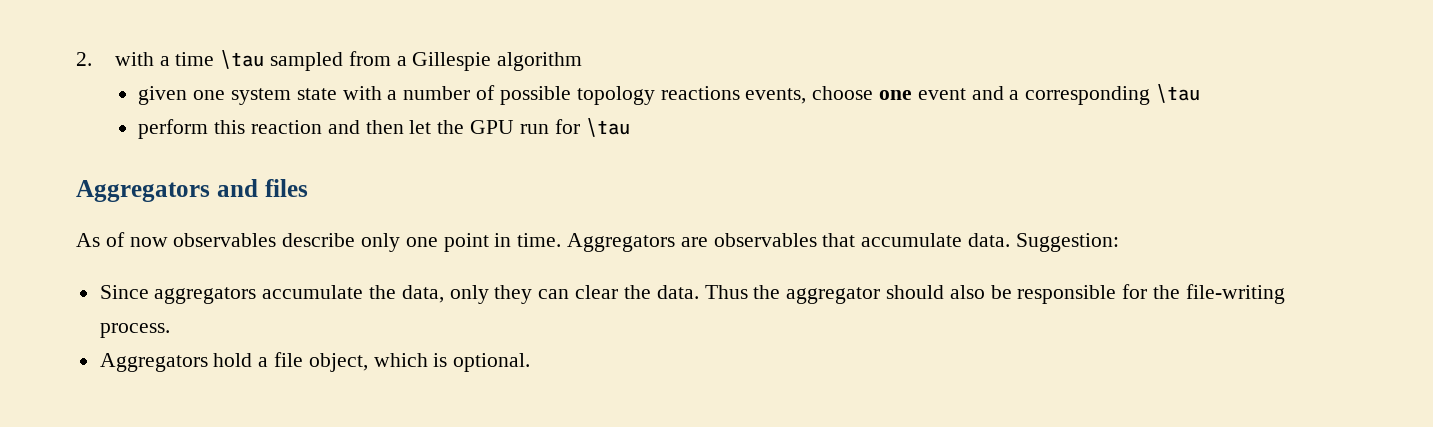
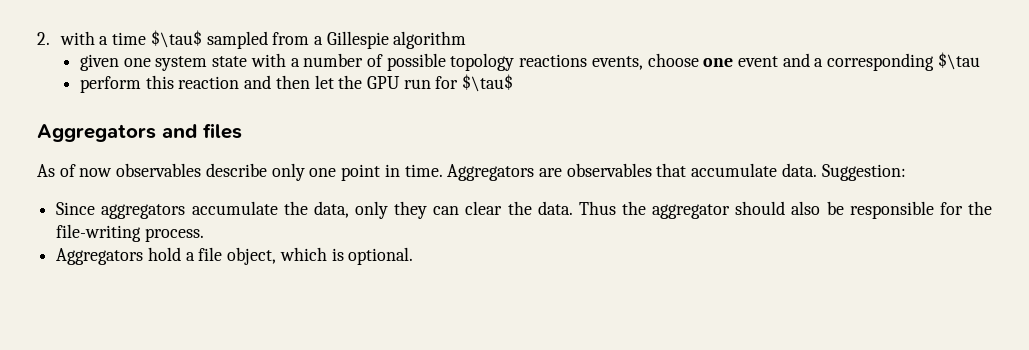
- 2. with a time \tau sampled from a Gillespie algorithm
+ 2. with a time $\tau$ sampled from a Gillespie algorithm
- given one system state with a number of possible topology reactions events, choose one event and a corresponding \tau
+ given one system state with a number of possible topology reactions events, choose one event and a corresponding $\tau
- perform this reaction and then let the GPU run for \tau
+ perform this reaction and then let the GPU run for $\tau$

